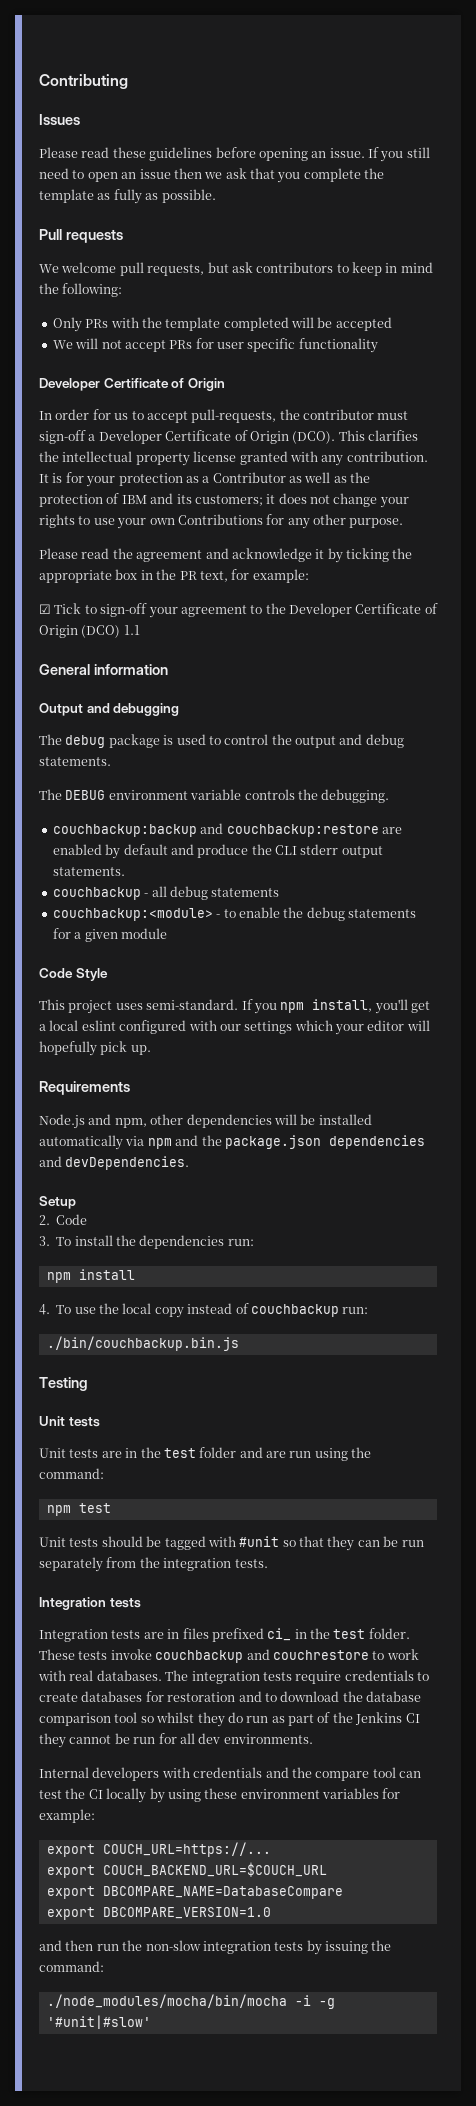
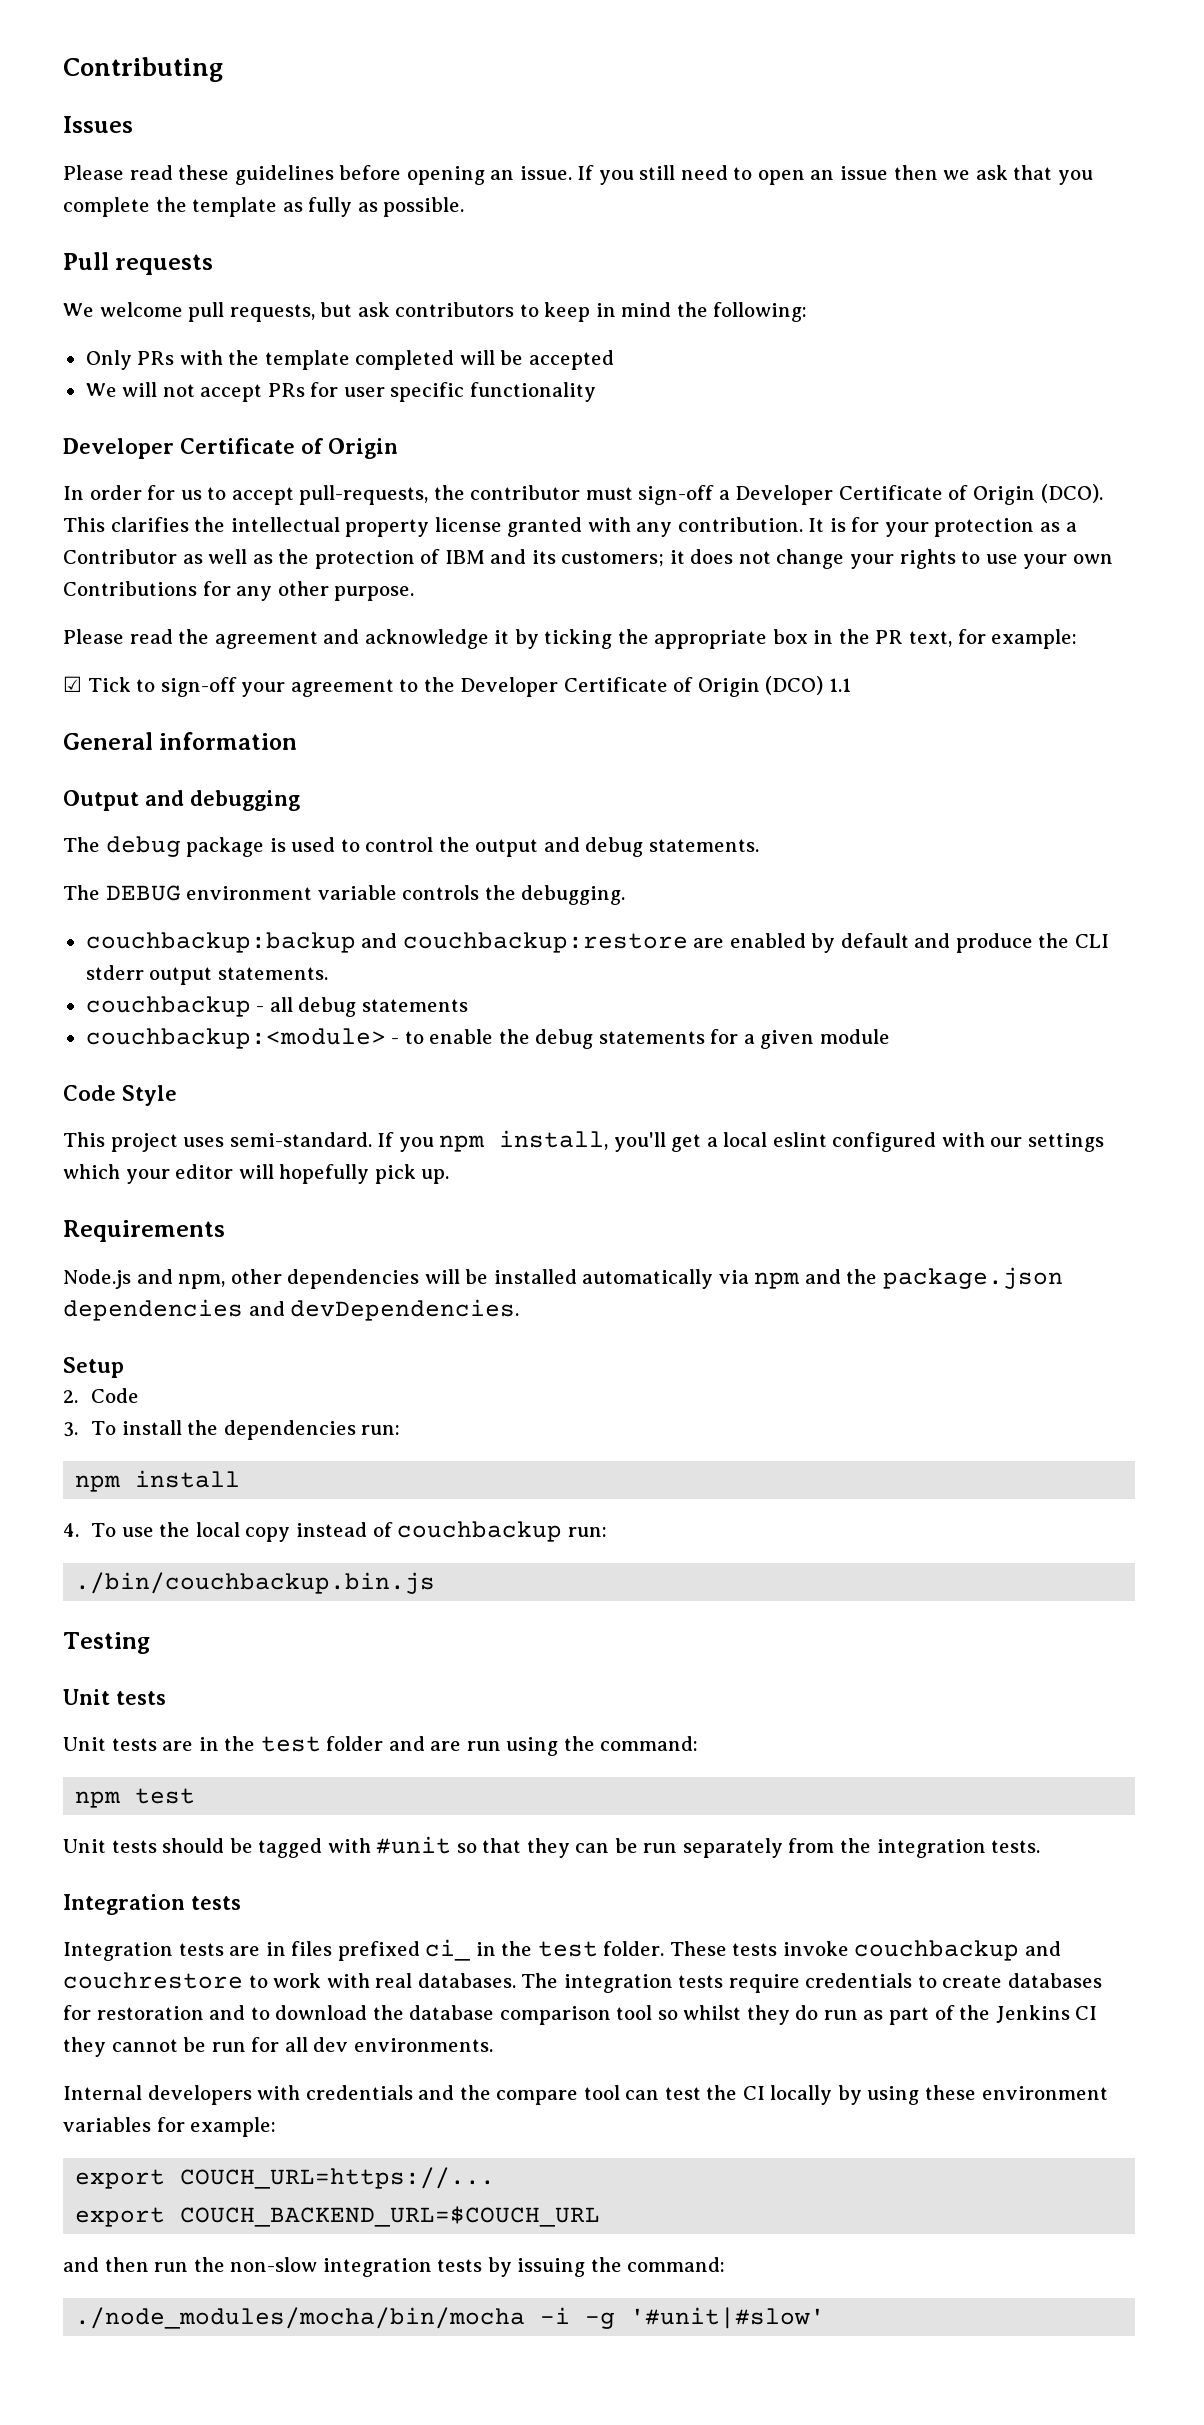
- export DBCOMPARE_NAME=DatabaseCompare
- export DBCOMPARE_VERSION=1.0

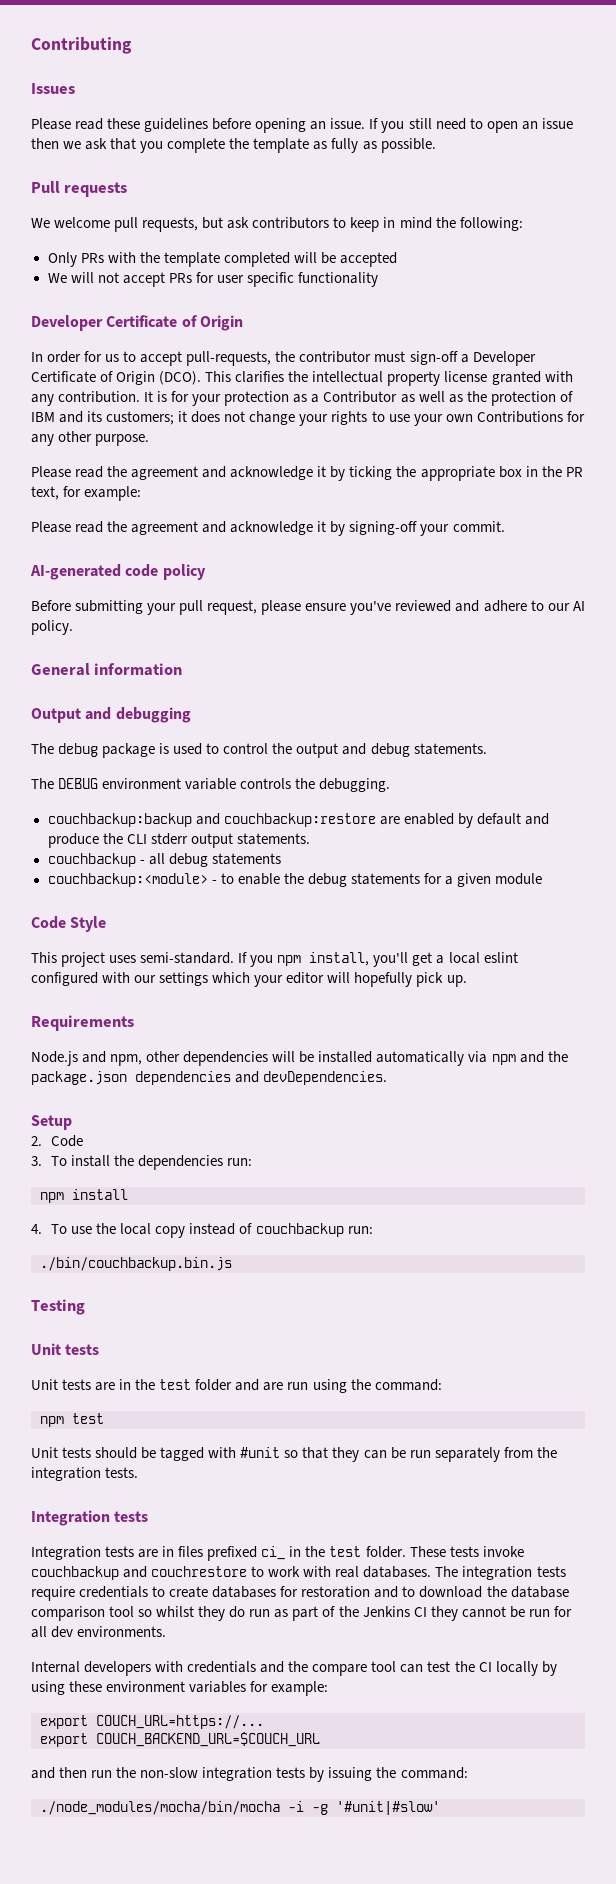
- ☑ Tick to sign-off your agreement to the Developer Certificate of Origin (DCO) 1.1
+ Please read the agreement and acknowledge it by signing-off your commit.
+ AI-generated code policy
+ Before submitting your pull request, please ensure you've reviewed and adhere to our AI policy.

